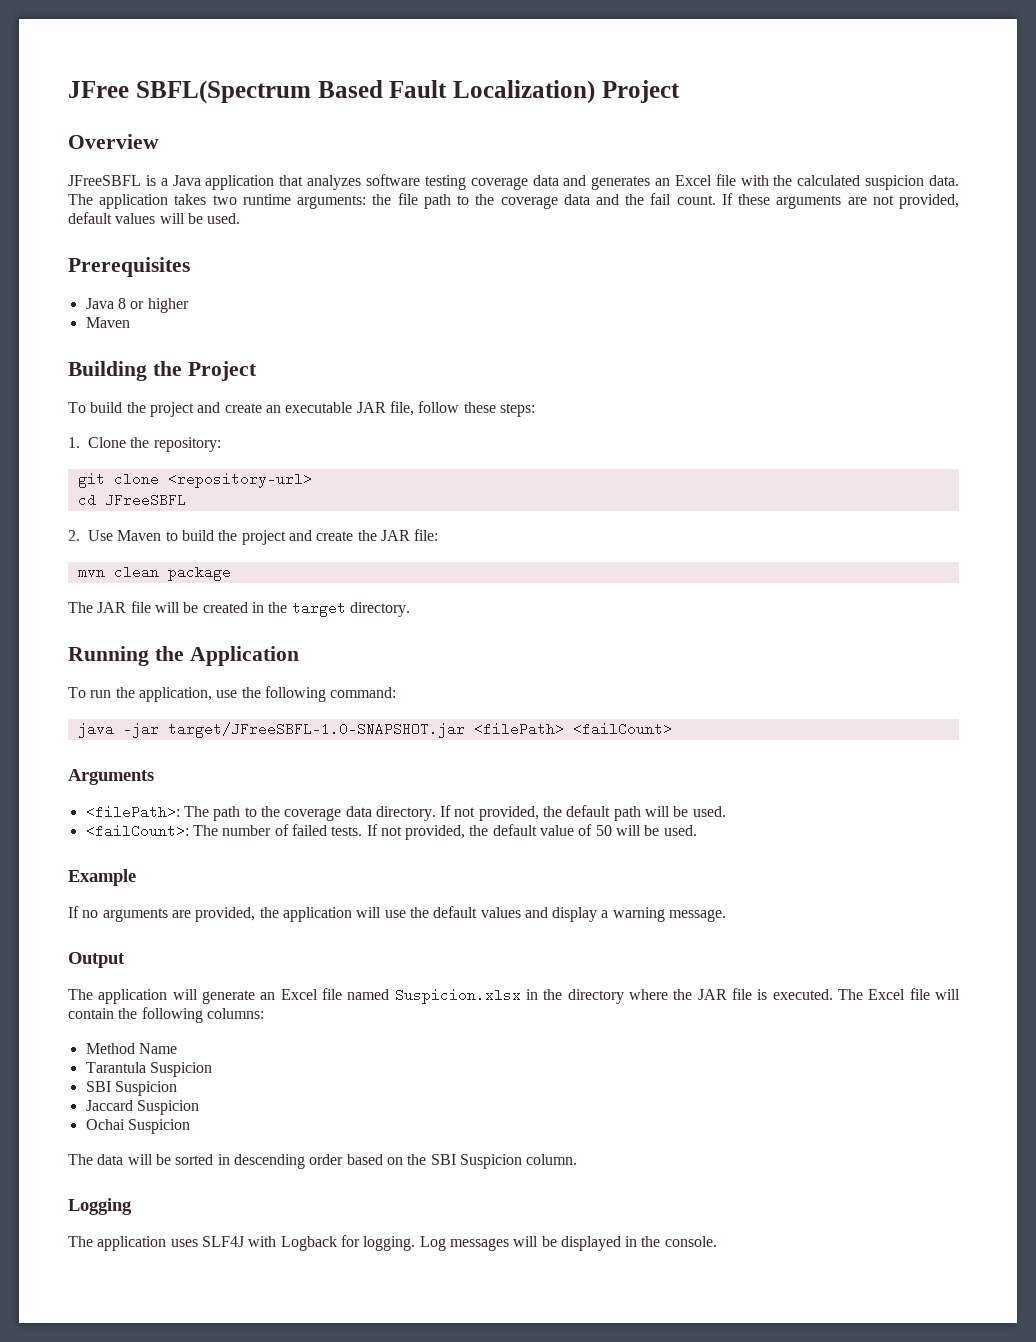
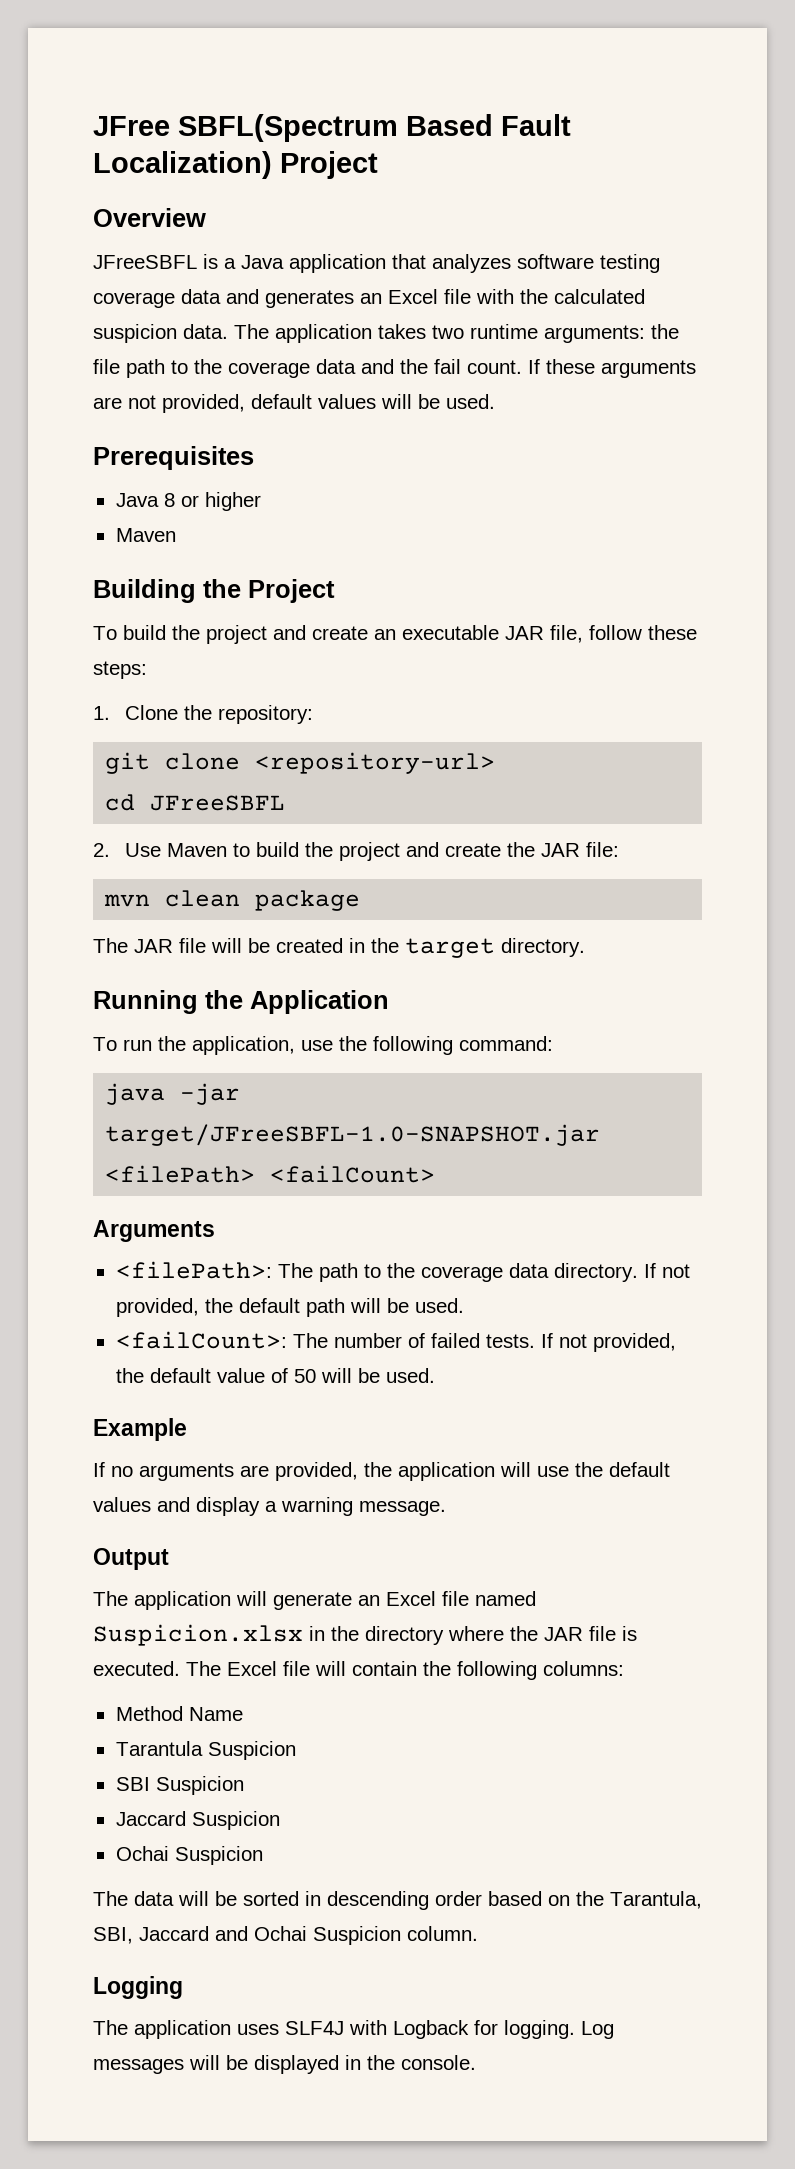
- The data will be sorted in descending order based on the SBI Suspicion column.
+ The data will be sorted in descending order based on the Tarantula, SBI, Jaccard and Ochai Suspicion column.

